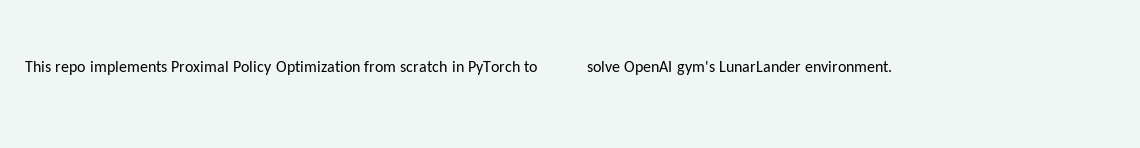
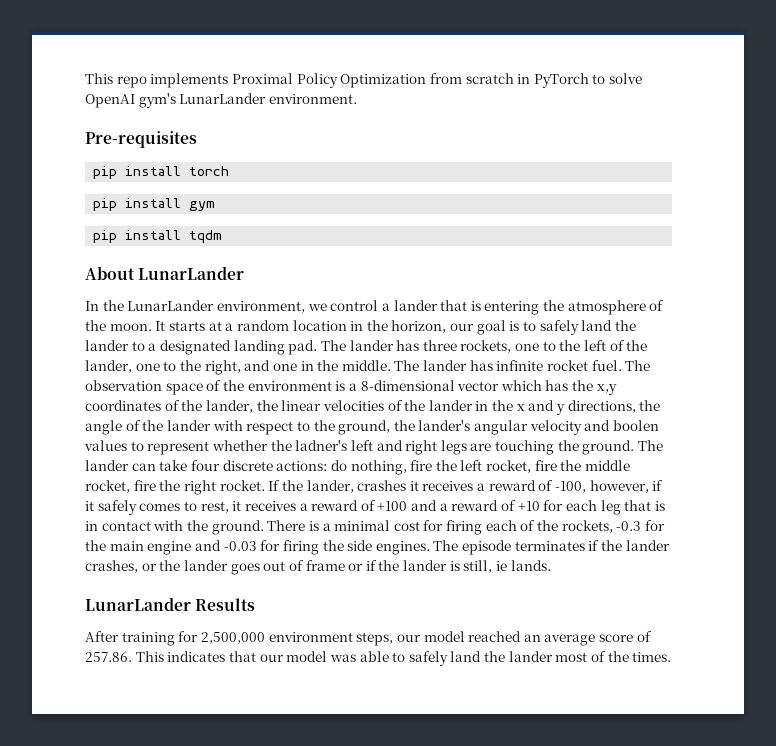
+ Pre-requisites
+ pip install torch
+ pip install gym
+ pip install tqdm
+ About LunarLander
+ In the LunarLander environment, we control a lander that is entering the atmosphere of the moon. It starts at a random location in the horizon, our goal is to safely land the lander to a designated landing pad. The lander has three rockets, one to the left of the lander, one to the right, and one in the middle. The lander has infinite rocket fuel. The observation space of the environment is a 8-dimensional vector which has the x,y coordinates of the lander, the linear velocities of the lander in the x and y directions, the angle of the lander with respect to the ground, the lander's angular velocity and boolen values to represent whether the ladner's left and right legs are touching the ground. The lander can take four discrete actions: do nothing, fire the left rocket, fire the middle rocket, fire the right rocket. If the lander, crashes it receives a reward of -100, however, if it safely comes to rest, it receives a reward of +100 and a reward of +10 for each leg that is in contact with the ground. There is a minimal cost for firing each of the rockets, -0.3 for the main engine and -0.03 for firing the side engines. The episode terminates if the lander crashes, or the lander goes out of frame or if the lander is still, ie lands.
+ LunarLander Results
+ After training for 2,500,000 environment steps, our model reached an average score of 257.86. This indicates that our model was able to safely land the lander most of the times.

